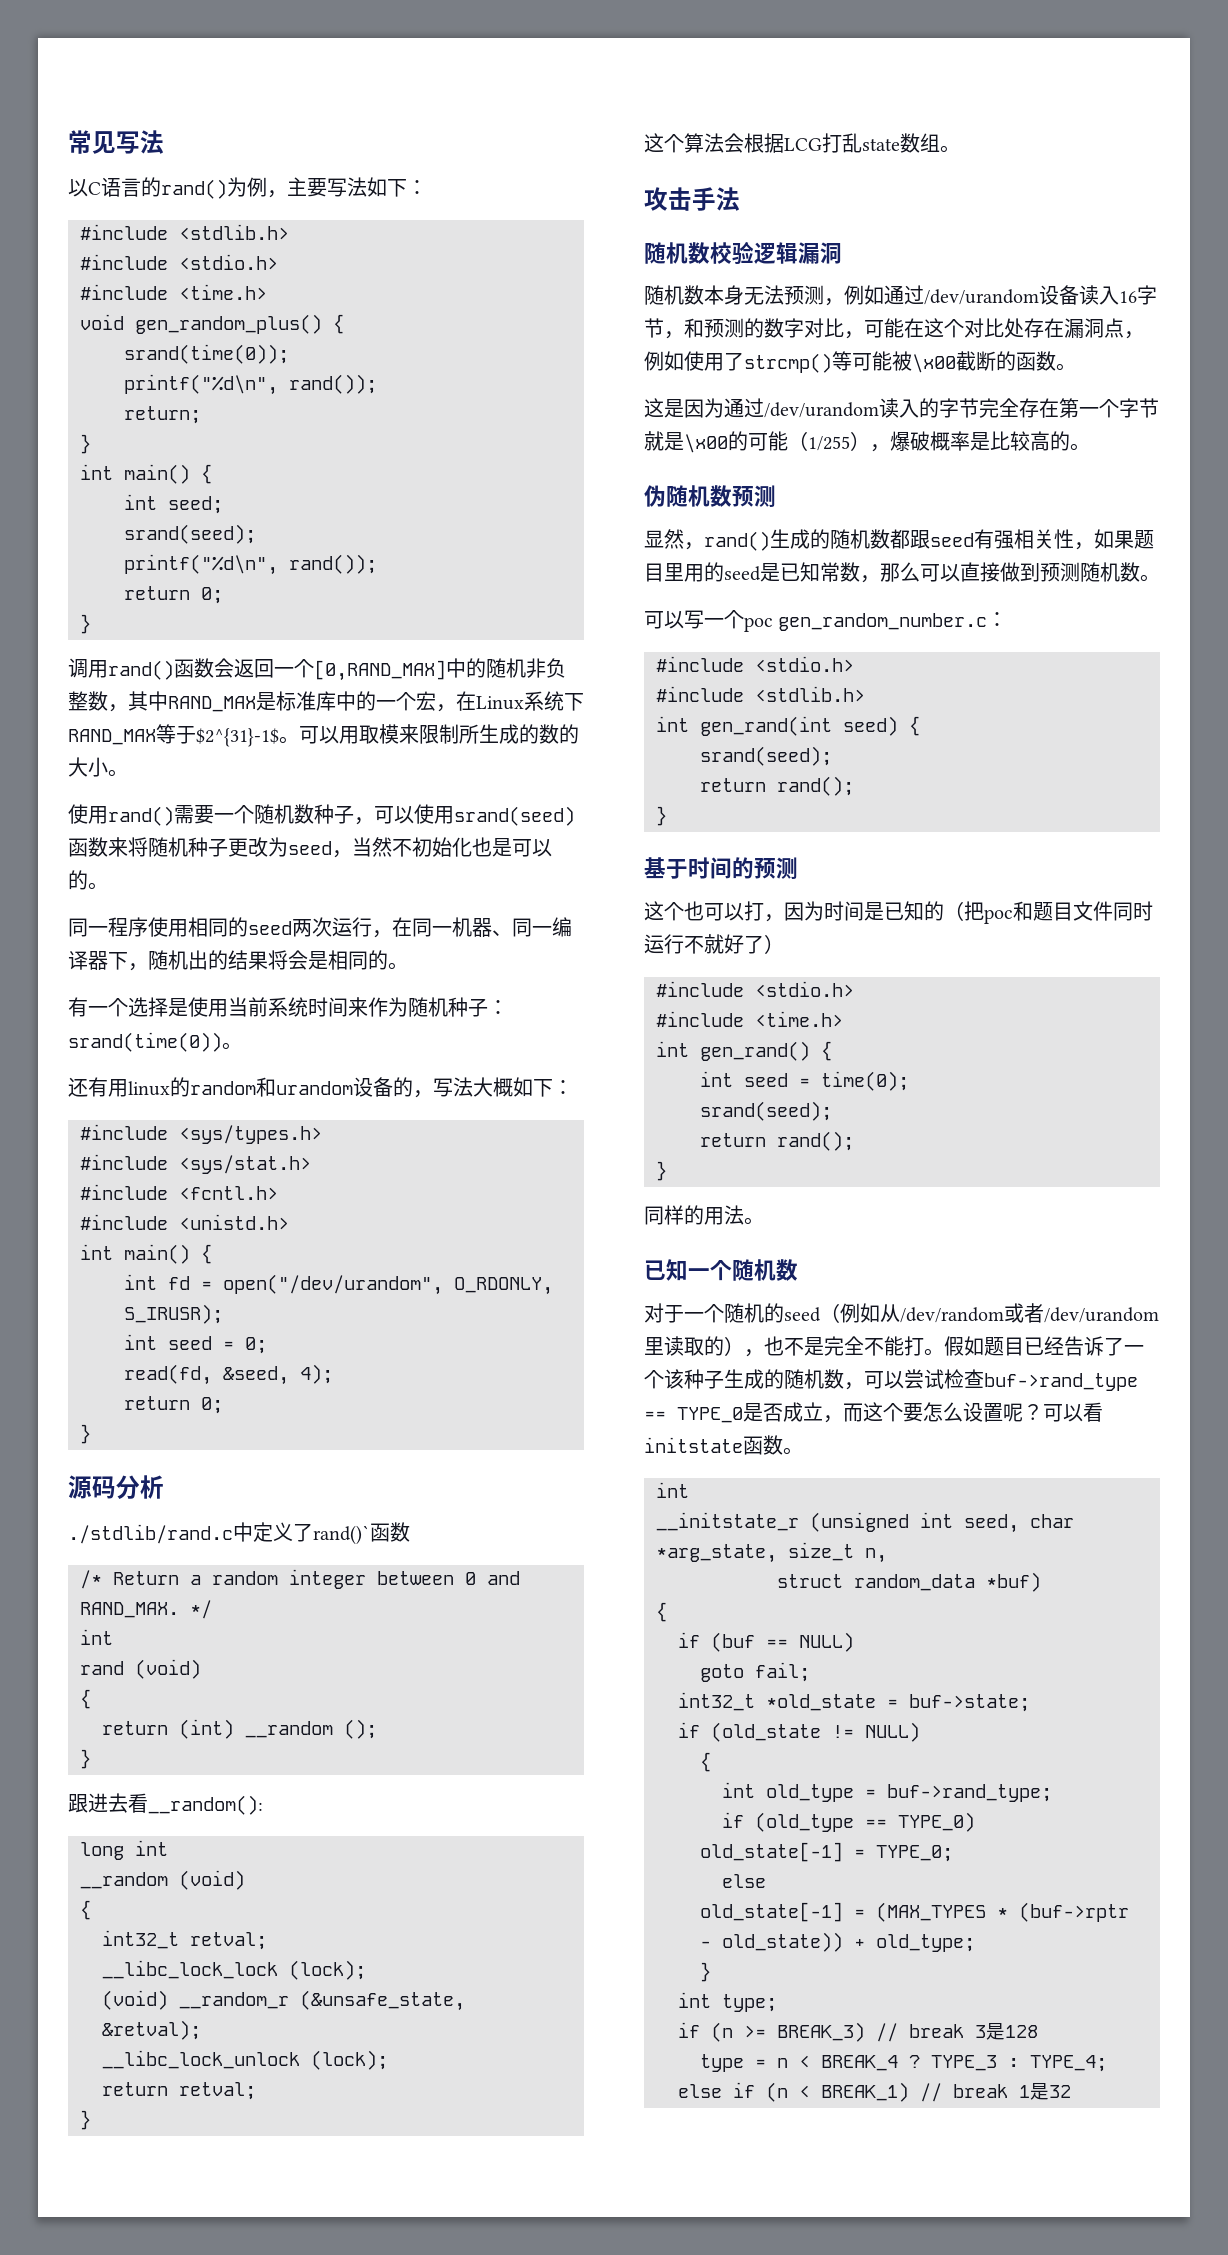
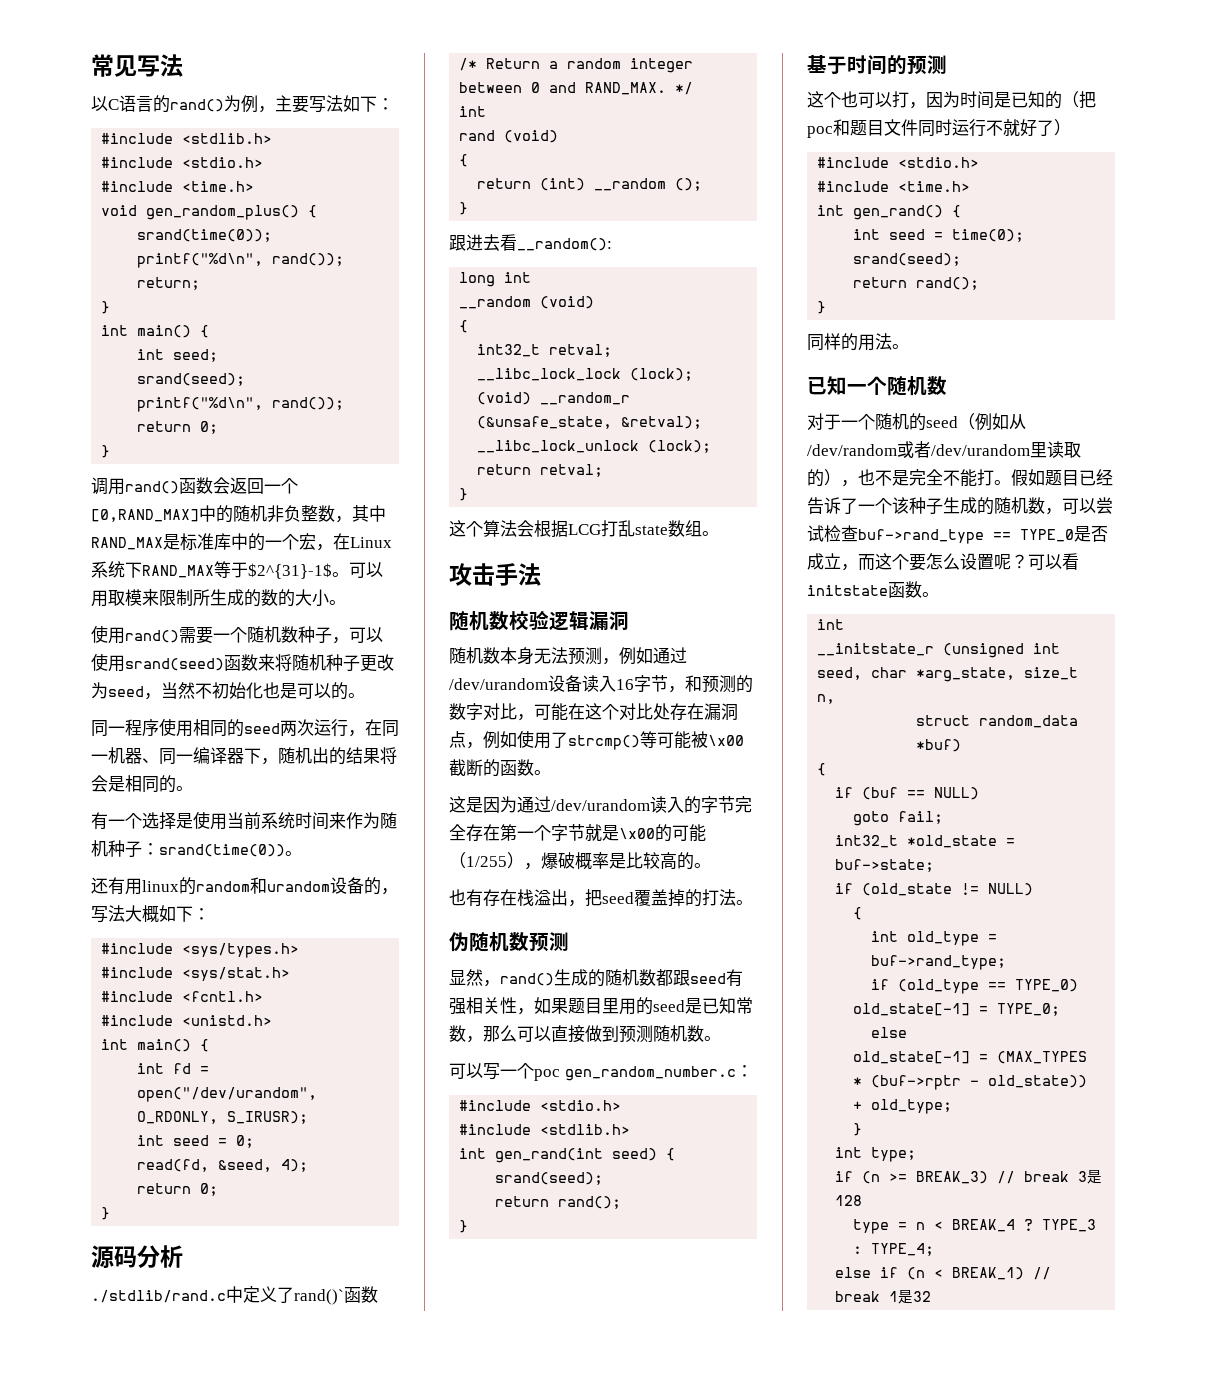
+ 也有存在栈溢出，把seed覆盖掉的打法。

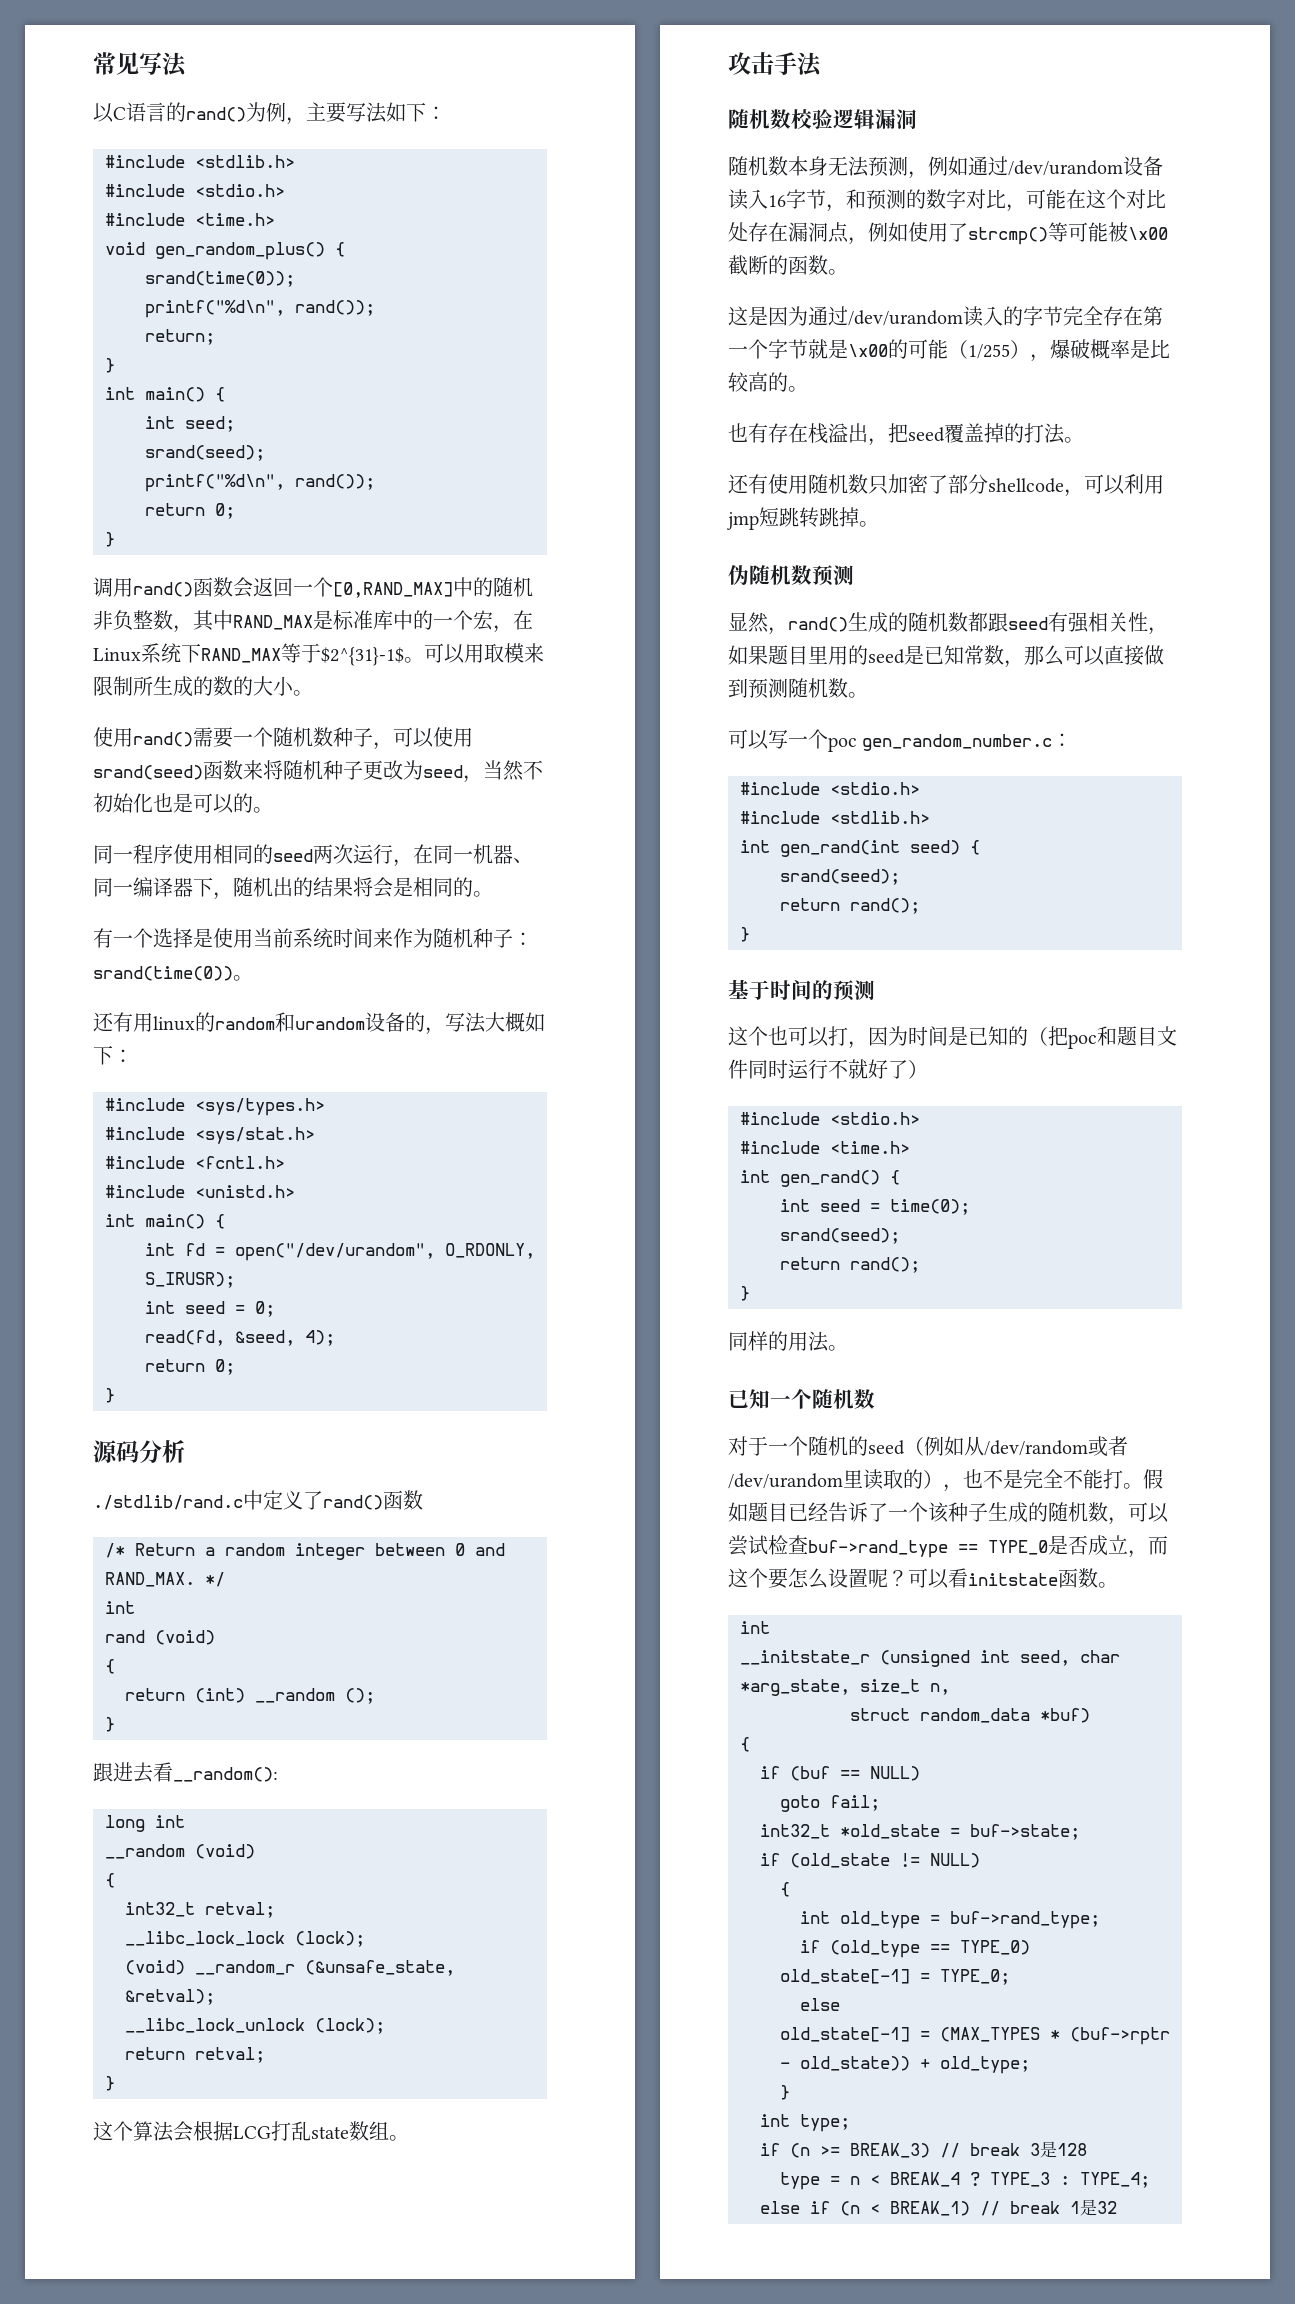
- ./stdlib/rand.c中定义了rand()`函数
+ ./stdlib/rand.c中定义了rand()函数
+ 还有使用随机数只加密了部分shellcode，可以利用jmp短跳转跳掉。

